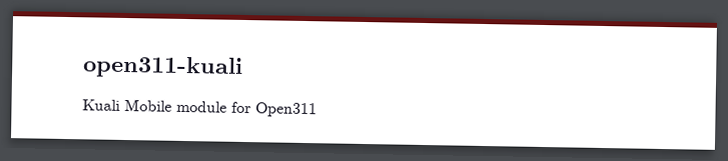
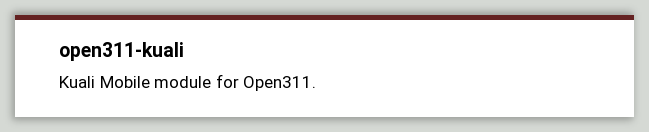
- Kuali Mobile module for Open311
+ Kuali Mobile module for Open311.

